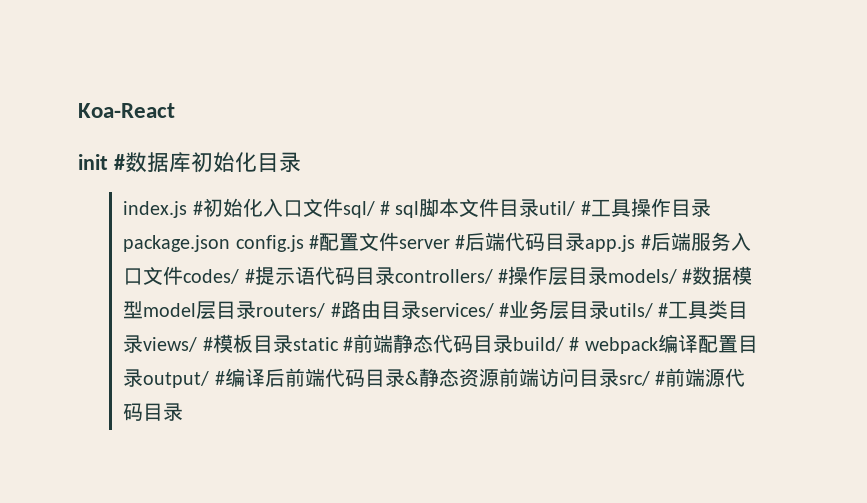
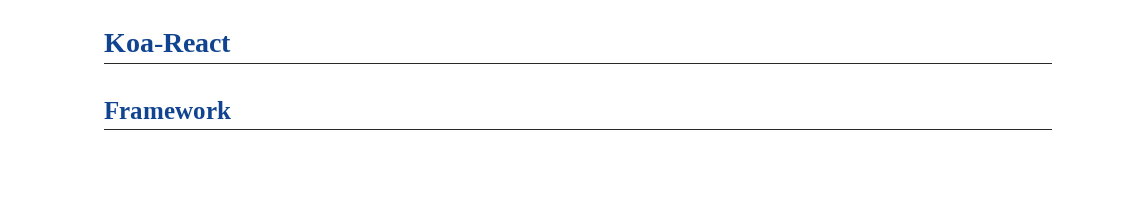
- init #数据库初始化目录
- index.js #初始化入口文件sql/ # sql脚本文件目录util/ #工具操作目录package.json config.js #配置文件server #后端代码目录app.js #后端服务入口文件codes/ #提示语代码目录controllers/ #操作层目录models/ #数据模型model层目录routers/ #路由目录services/ #业务层目录utils/ #工具类目录views/ #模板目录static #前端静态代码目录build/ # webpack编译配置目录output/ #编译后前端代码目录&静态资源前端访问目录src/ #前端源代码目录
+ Framework

